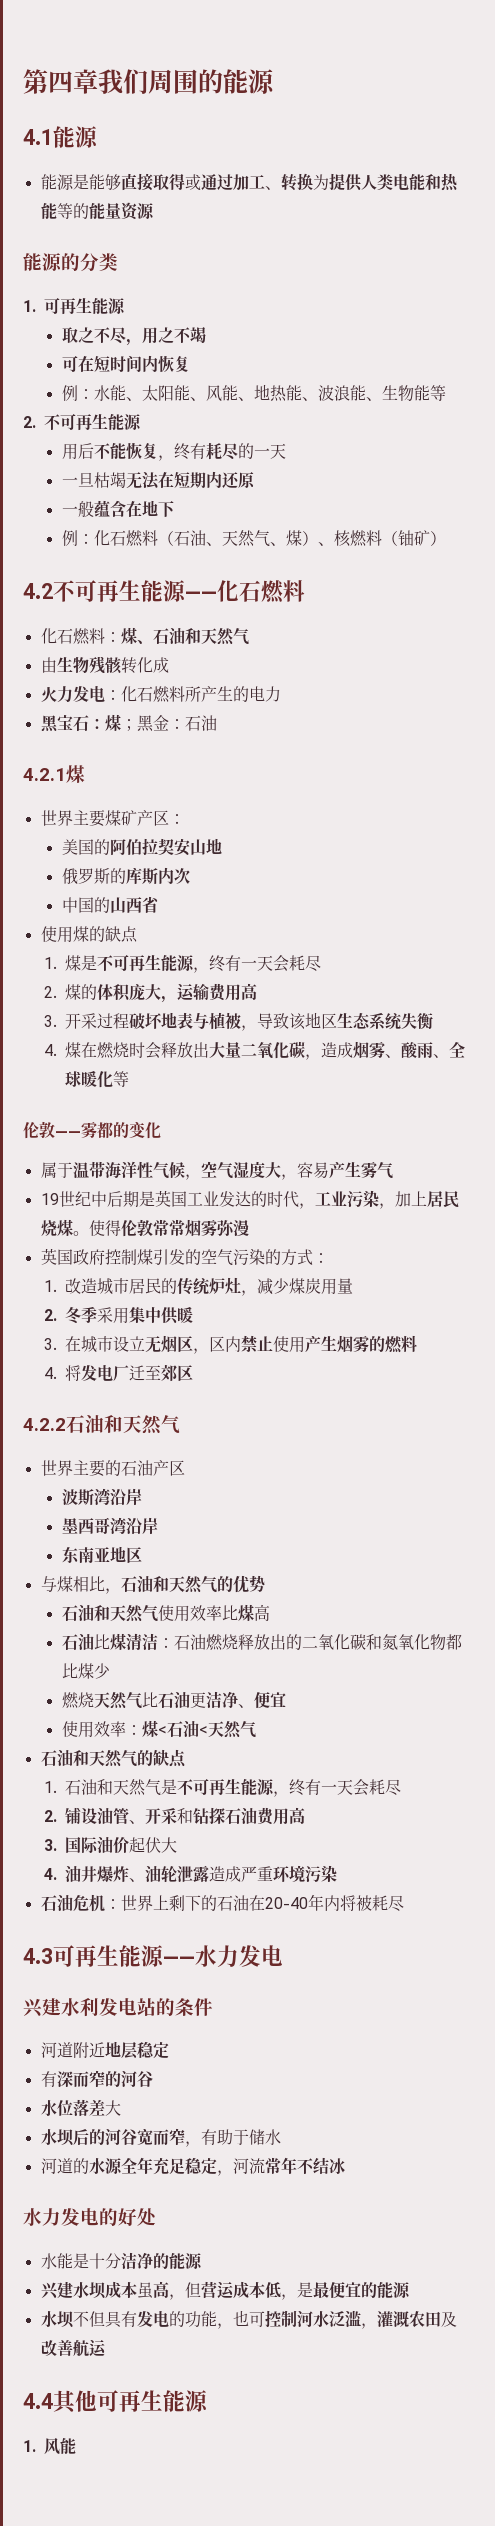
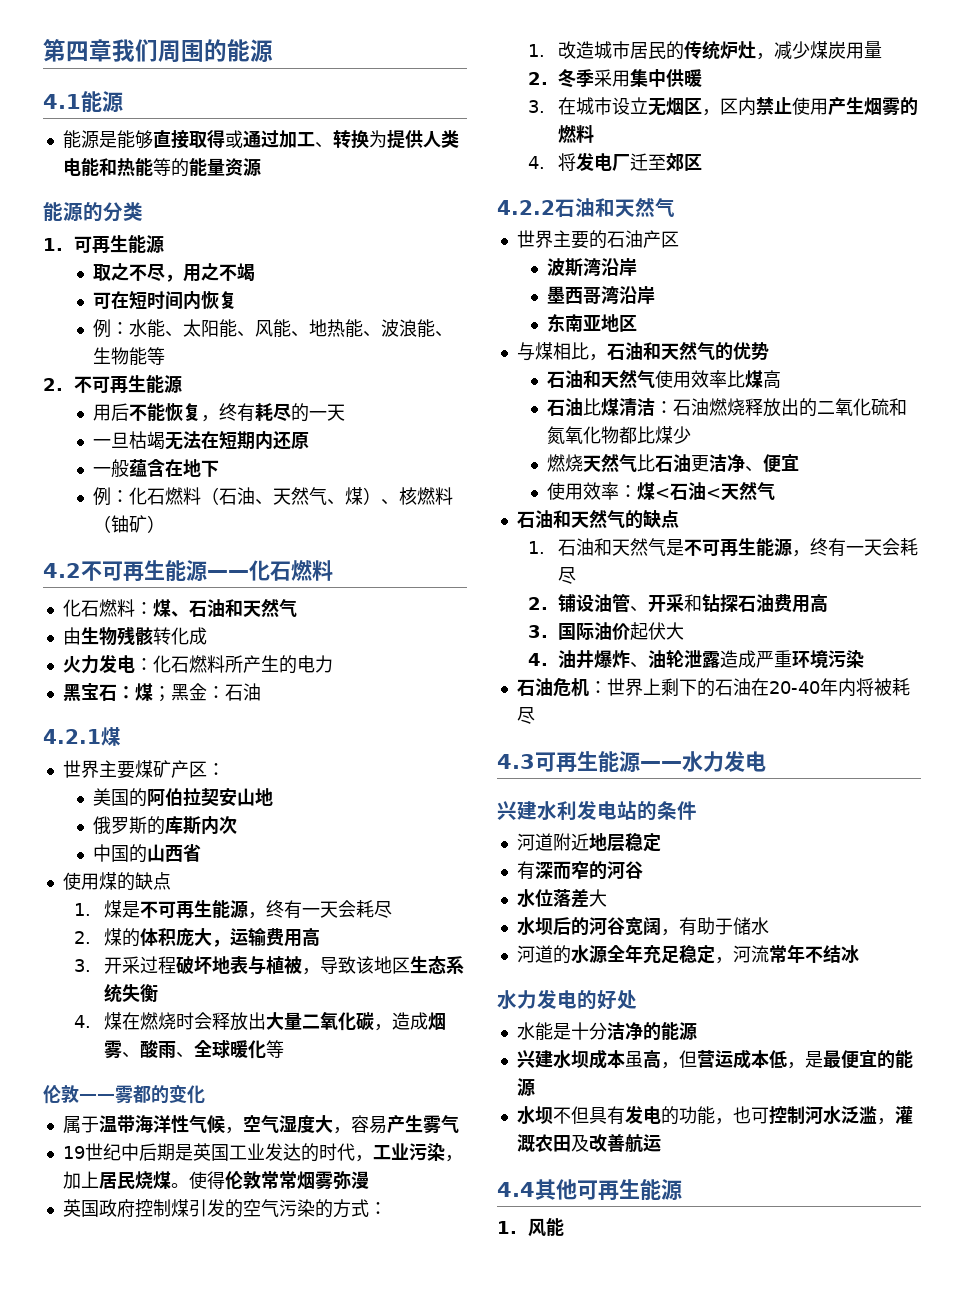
- 石油比煤清洁：石油燃烧释放出的二氧化碳和氮氧化物都比煤少
+ 石油比煤清洁：石油燃烧释放出的二氧化硫和氮氧化物都比煤少
- 水坝后的河谷宽而窄，有助于储水
+ 水坝后的河谷宽阔，有助于储水

